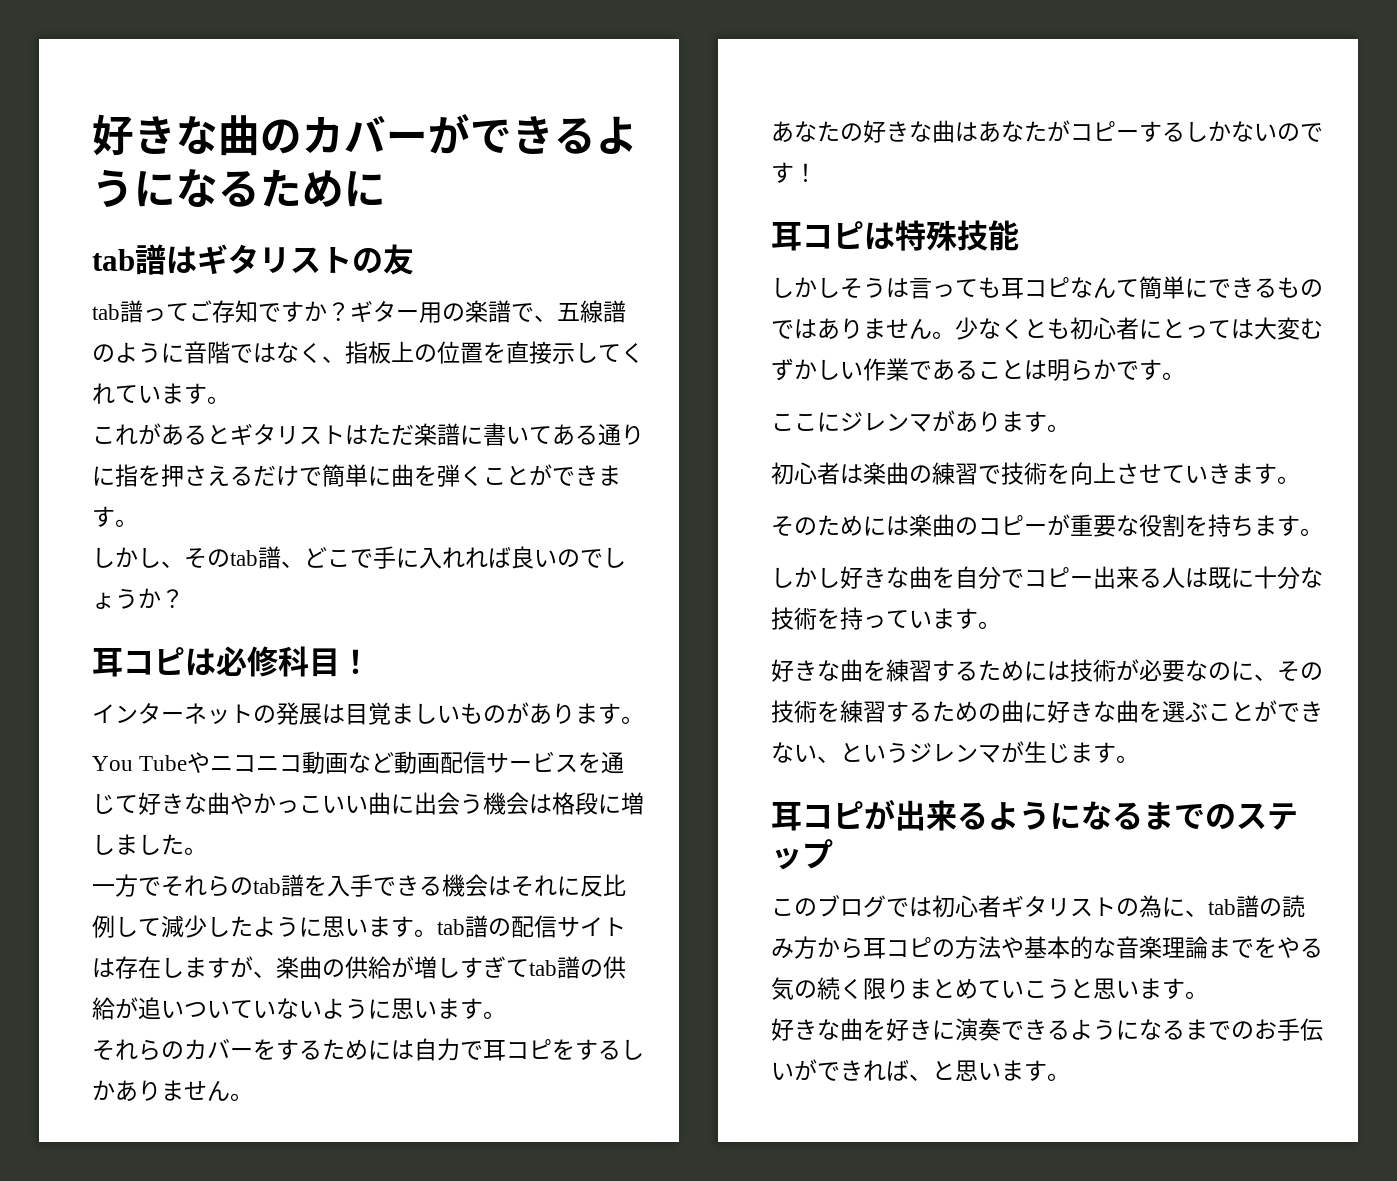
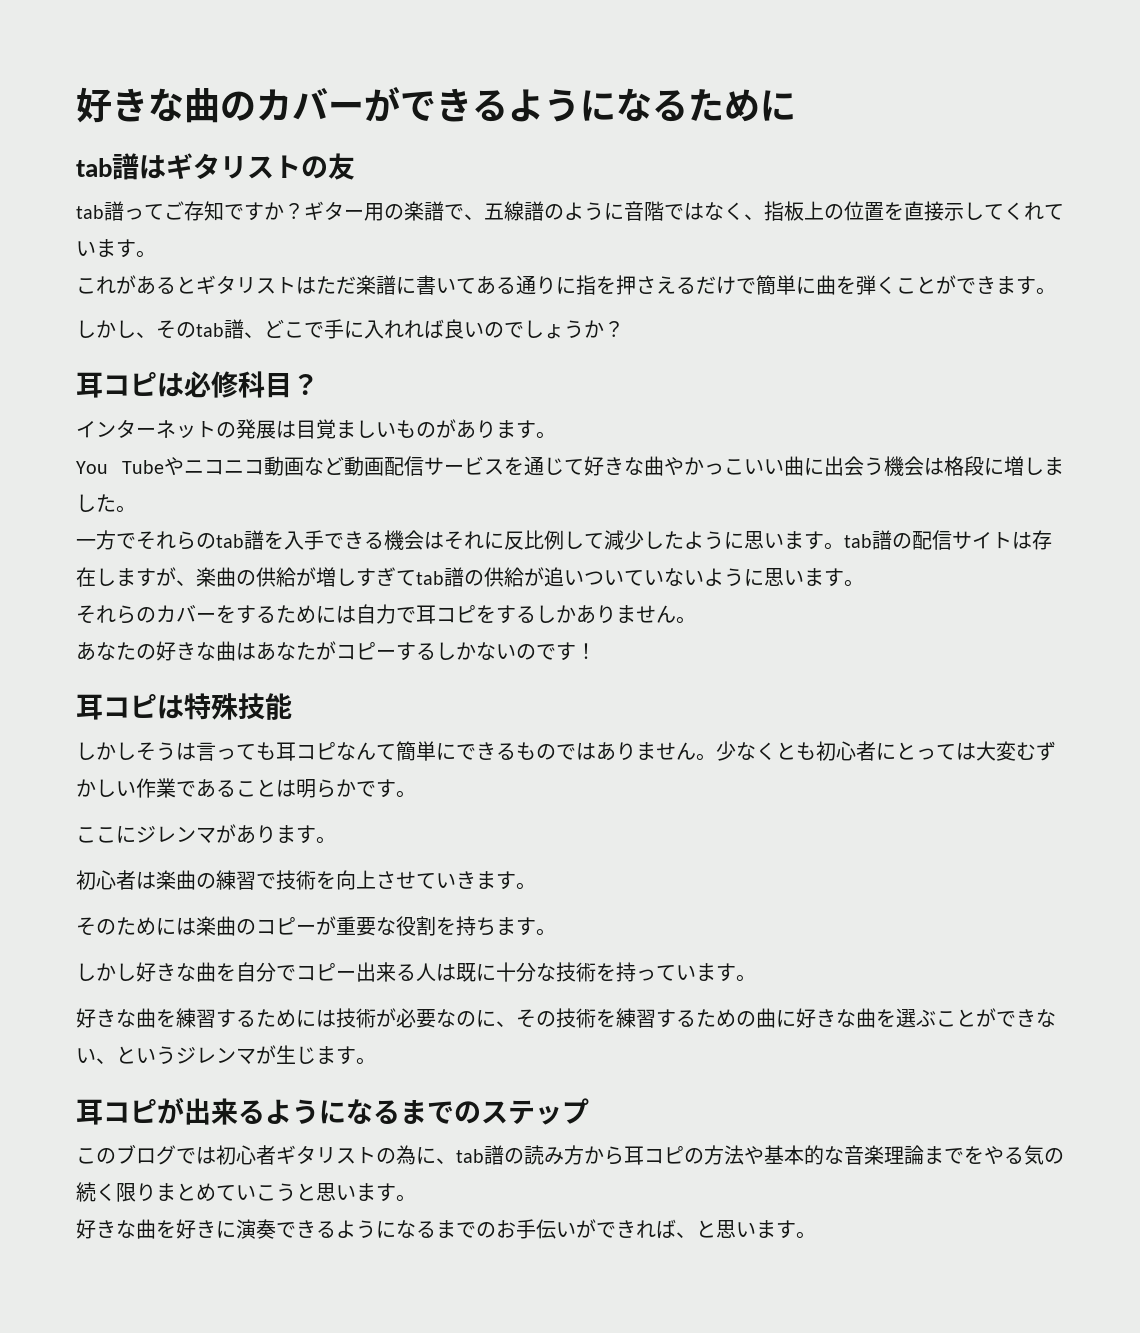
- 耳コピは必修科目！
+ 耳コピは必修科目？

